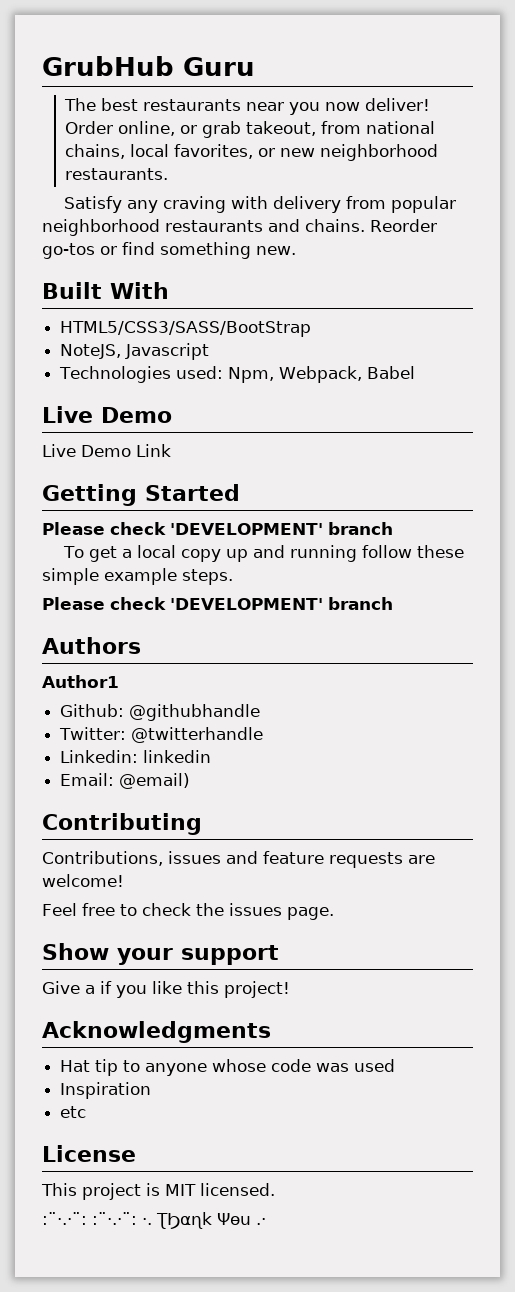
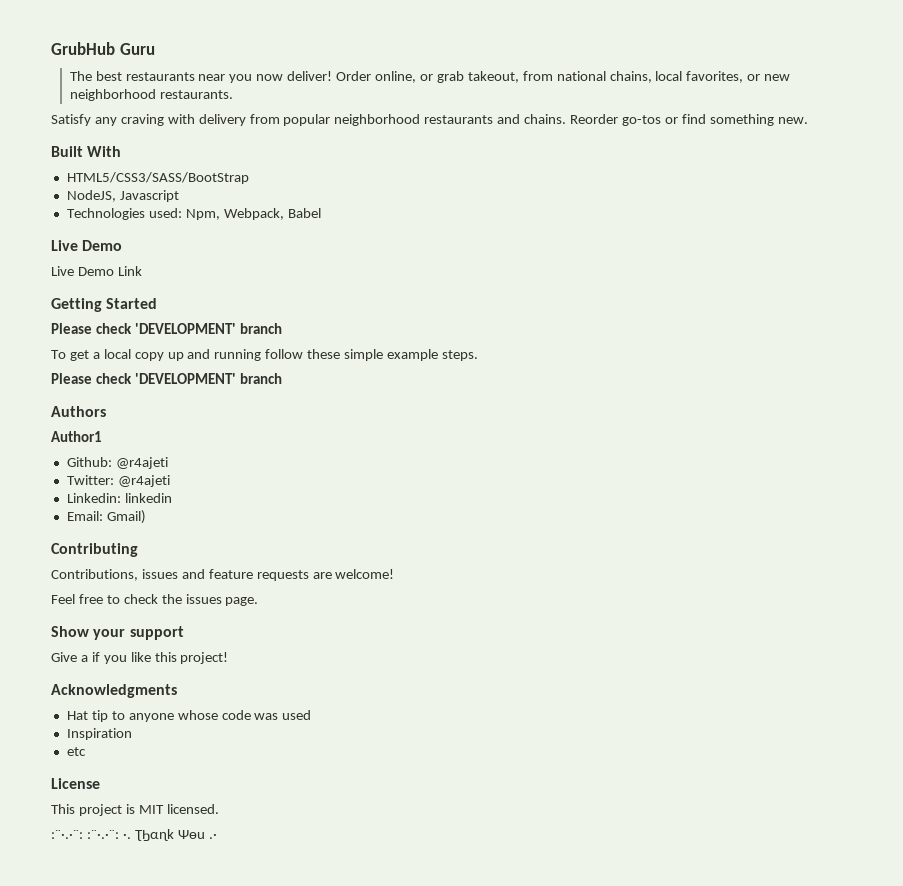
- NoteJS, Javascript
+ NodeJS, Javascript
- Github: @githubhandle
+ Github: @r4ajeti
- Twitter: @twitterhandle
+ Twitter: @r4ajeti
- Email: @email)
+ Email: Gmail)

